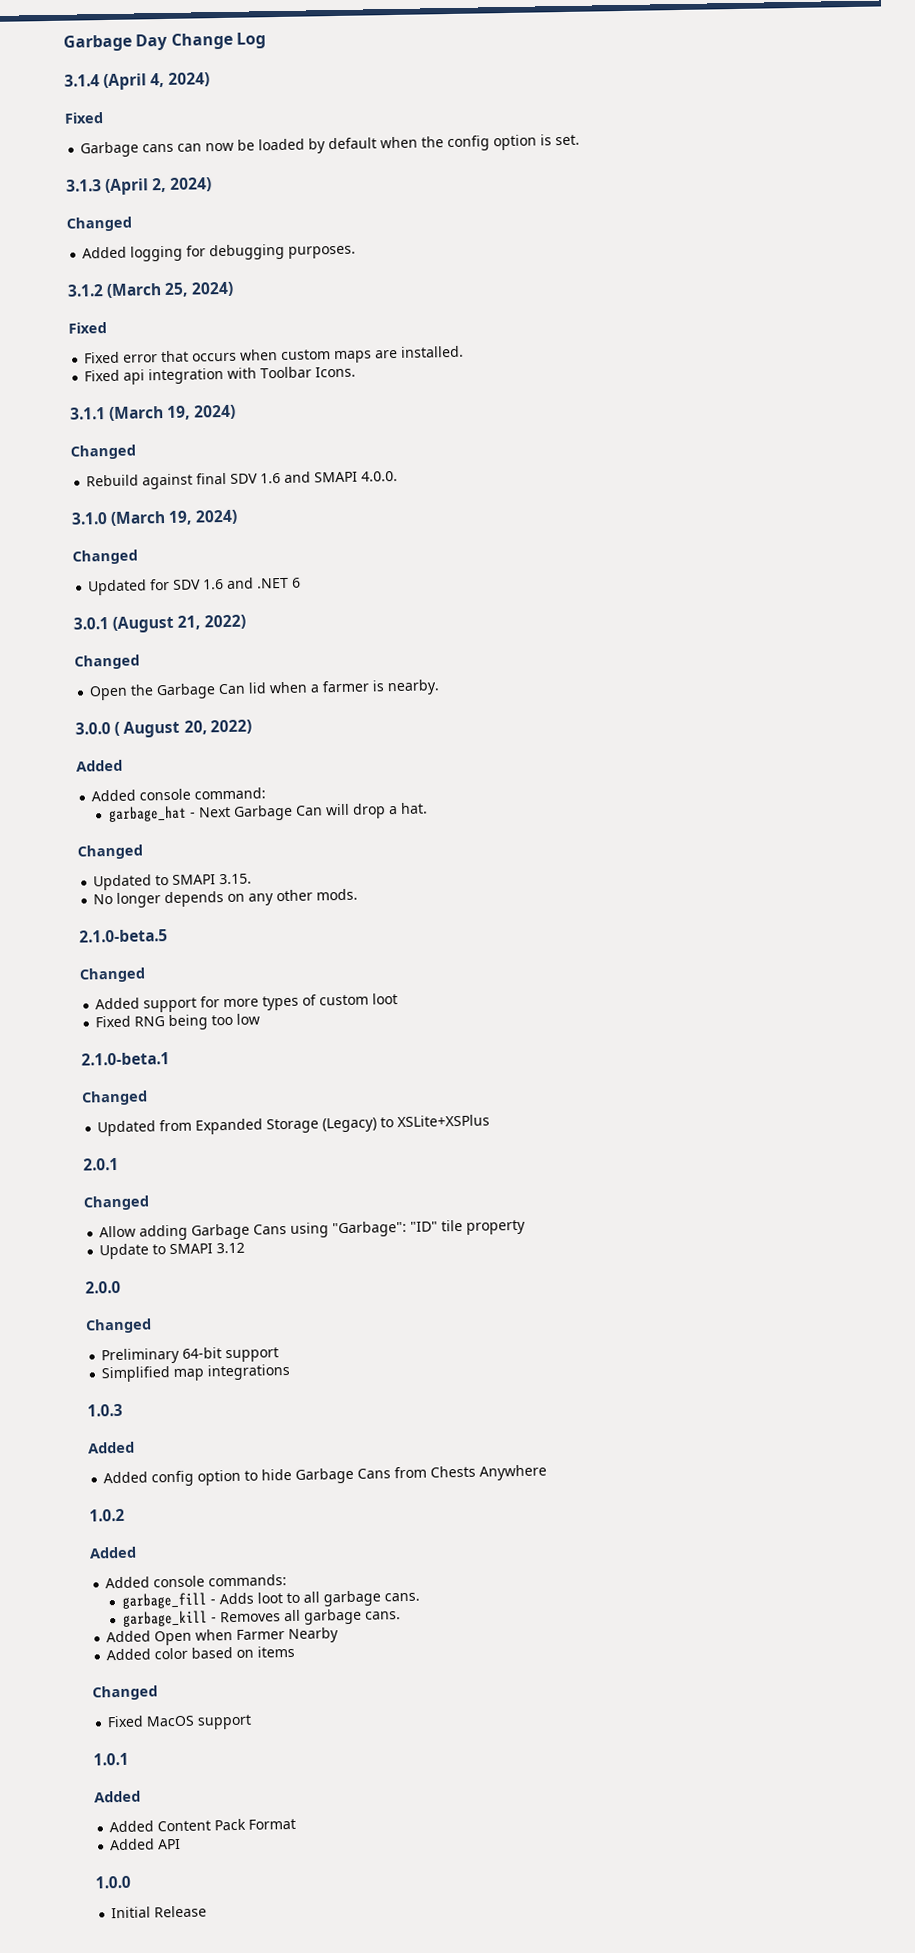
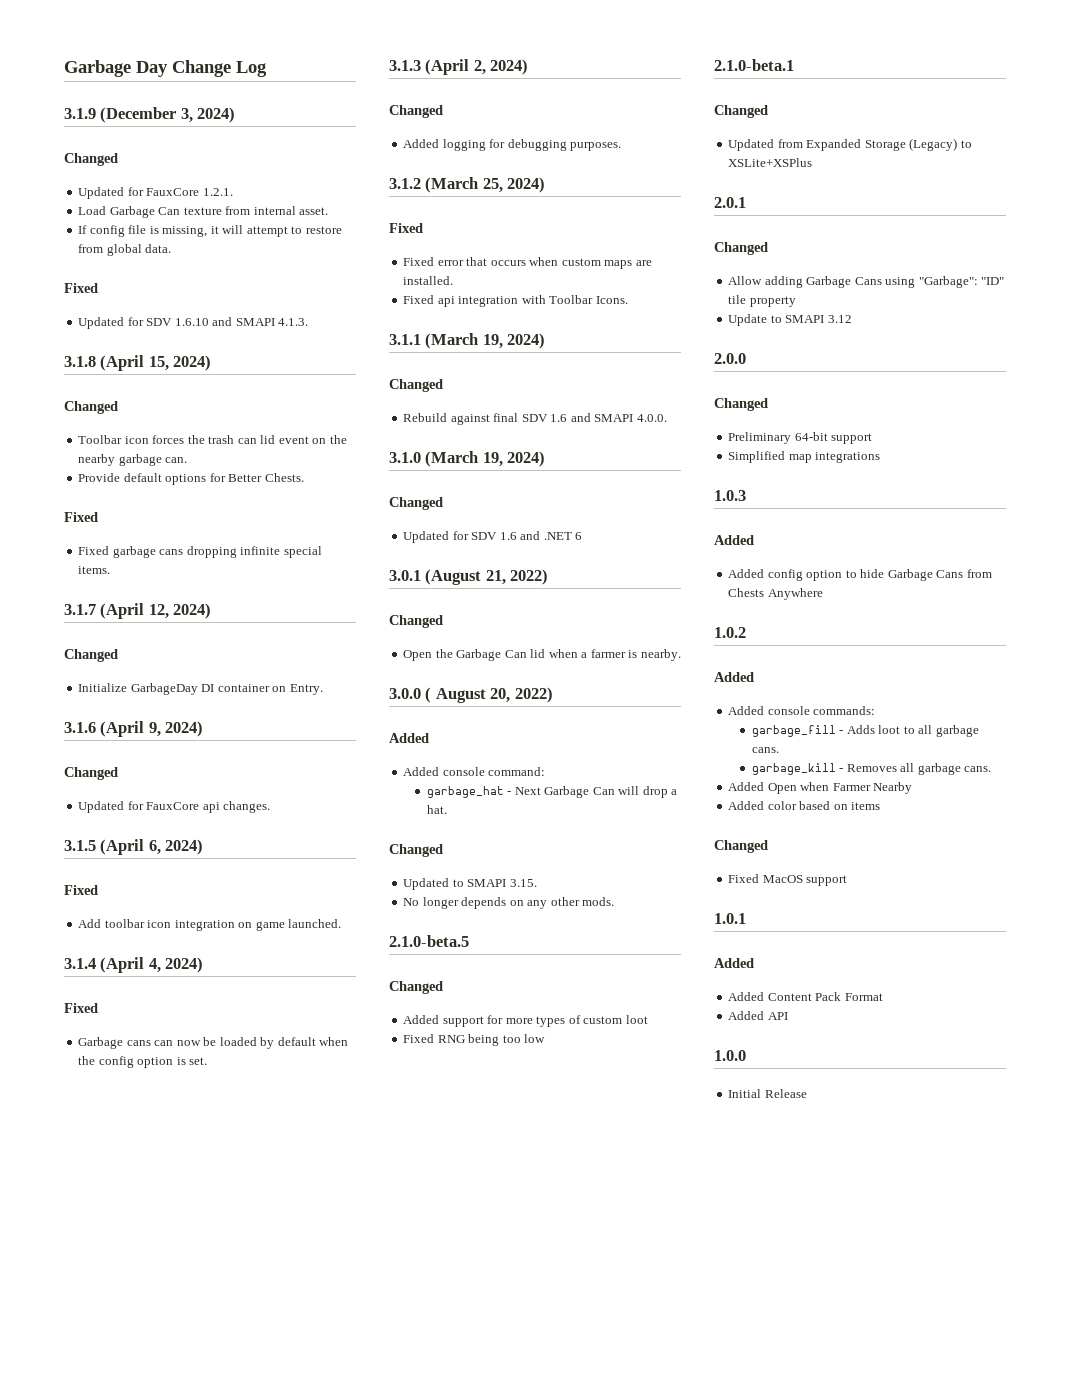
+ 3.1.9 (December 3, 2024)
+ Changed
+ Updated for FauxCore 1.2.1.
+ Load Garbage Can texture from internal asset.
+ If config file is missing, it will attempt to restore from global data.
+ Fixed
+ Updated for SDV 1.6.10 and SMAPI 4.1.3.
+ 3.1.8 (April 15, 2024)
+ Changed
+ Toolbar icon forces the trash can lid event on the nearby garbage can.
+ Provide default options for Better Chests.
+ Fixed
+ Fixed garbage cans dropping infinite special items.
+ 3.1.7 (April 12, 2024)
+ Changed
+ Initialize GarbageDay DI container on Entry.
+ 3.1.6 (April 9, 2024)
+ Changed
+ Updated for FauxCore api changes.
+ 3.1.5 (April 6, 2024)
+ Fixed
+ Add toolbar icon integration on game launched.

